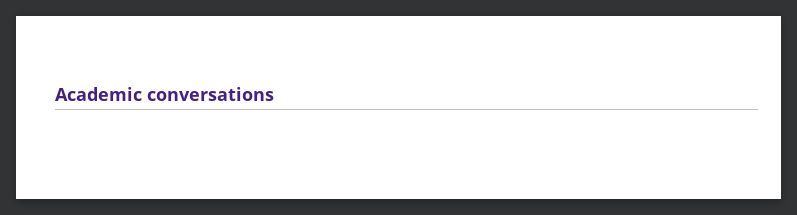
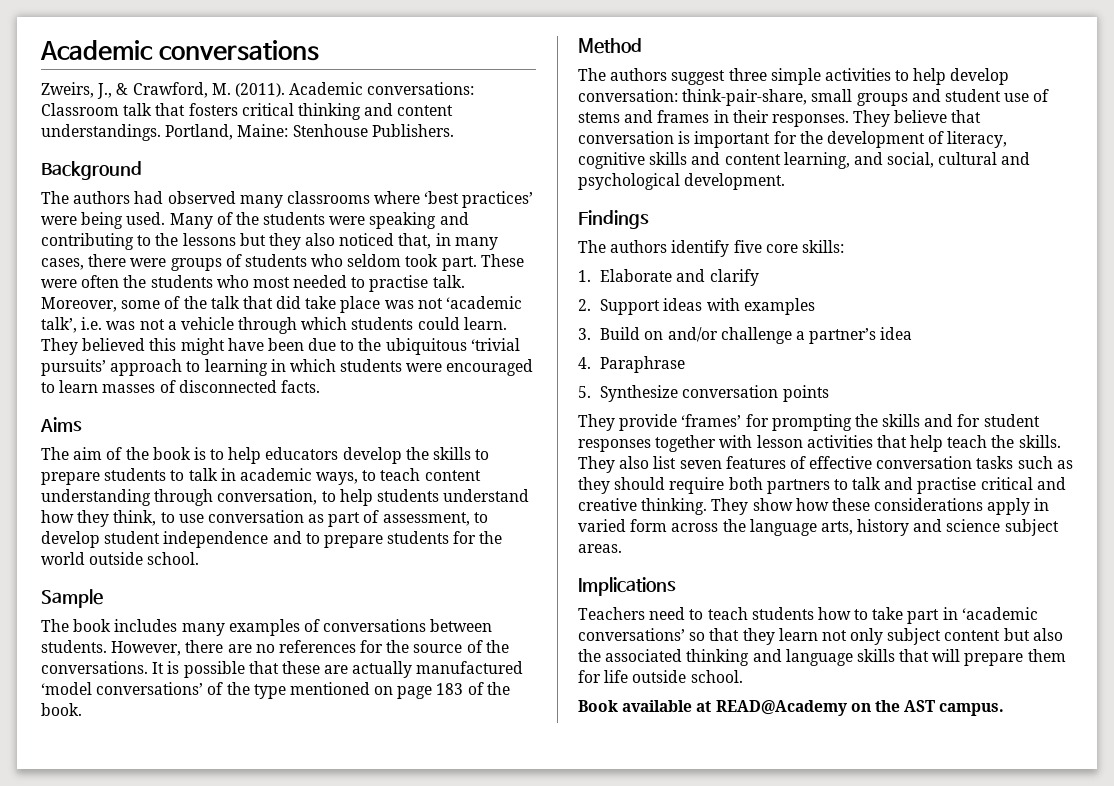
+ Zweirs, J., & Crawford, M. (2011). Academic conversations: Classroom talk that fosters critical thinking and content understandings. Portland, Maine: Stenhouse Publishers.
+ Background
+ The authors had observed many classrooms where ‘best practices’ were being used. Many of the students were speaking and contributing to the lessons but they also noticed that, in many cases, there were groups of students who seldom took part. These were often the students who most needed to practise talk. Moreover, some of the talk that did take place was not ‘academic talk’, i.e. was not a vehicle through which students could learn. They believed this might have been due to the ubiquitous ‘trivial pursuits’ approach to learning in which students were encouraged to learn masses of disconnected facts.
+ Aims
+ The aim of the book is to help educators develop the skills to prepare students to talk in academic ways, to teach content understanding through conversation, to help students understand how they think, to use conversation as part of assessment, to develop student independence and to prepare students for the world outside school.
+ Sample
+ The book includes many examples of conversations between students. However, there are no references for the source of the conversations. It is possible that these are actually manufactured ‘model conversations’ of the type mentioned on page 183 of the book.
+ Method
+ The authors suggest three simple activities to help develop conversation: think-pair-share, small groups and student use of stems and frames in their responses. They believe that conversation is important for the development of literacy, cognitive skills and content learning, and social, cultural and psychological development.
+ Findings
+ The authors identify five core skills:
+ 1. Elaborate and clarify
+ 2. Support ideas with examples
+ 3. Build on and/or challenge a partner’s idea
+ 4. Paraphrase
+ 5. Synthesize conversation points
+ They provide ‘frames’ for prompting the skills and for student responses together with lesson activities that help teach the skills. They also list seven features of effective conversation tasks such as they should require both partners to talk and practise critical and creative thinking. They show how these considerations apply in varied form across the language arts, history and science subject areas.
+ Implications
+ Teachers need to teach students how to take part in ‘academic conversations’ so that they learn not only subject content but also the associated thinking and language skills that will prepare them for life outside school.
+ Book available at READ@Academy on the AST campus.

